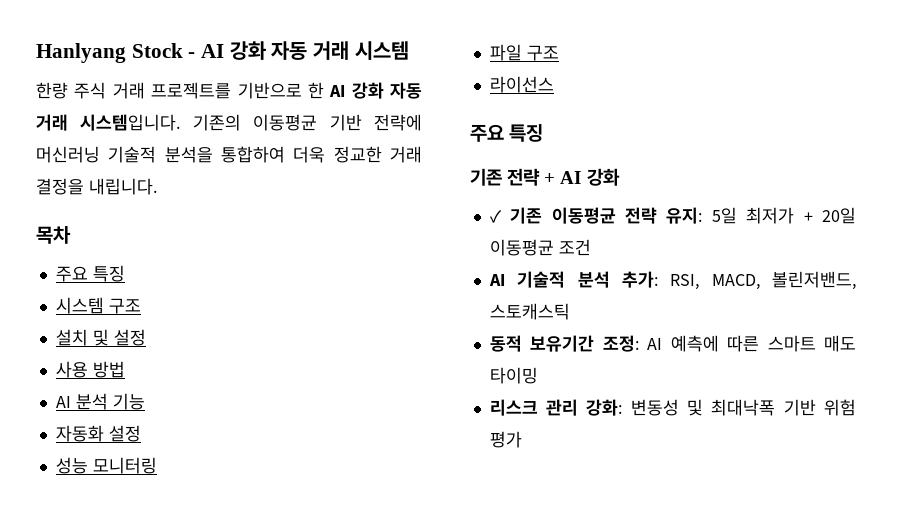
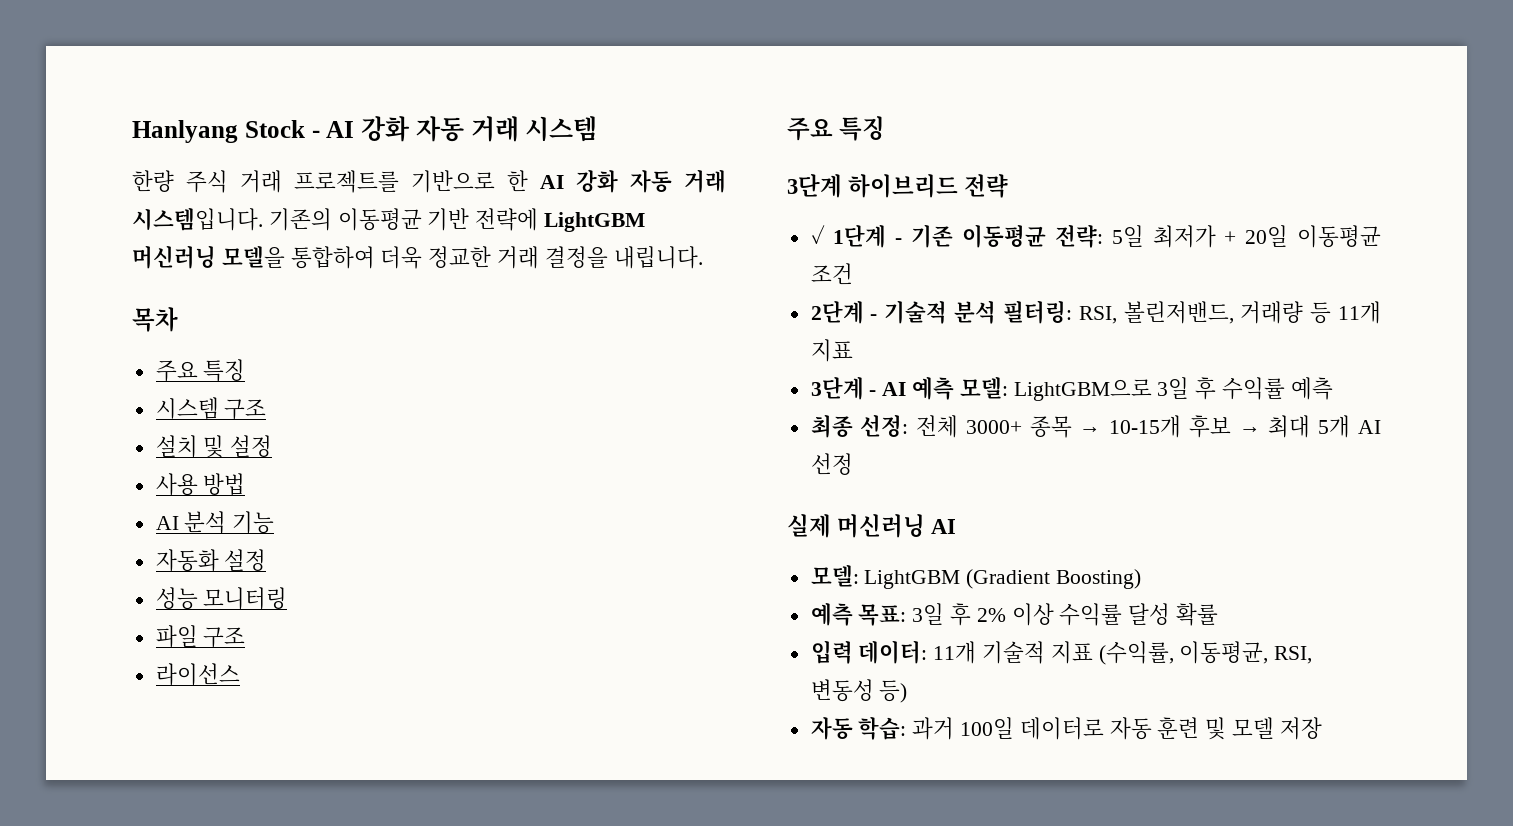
- 기존의 이동평균 기반 전략에 머신러닝 기술적 분석을 통합하여 더욱 정교한 거래 결정을 내립니다.
+ 기존의 이동평균 기반 전략에 LightGBM 머신러닝 모델을 통합하여 더욱 정교한 거래 결정을 내립니다.
- 기존 전략 + AI 강화
- ✓ 기존 이동평균 전략 유지: 5일 최저가 + 20일 이동평균 조건
+ 3단계 하이브리드 전략
+ ✓ 1단계 - 기존 이동평균 전략: 5일 최저가 + 20일 이동평균 조건
- AI 기술적 분석 추가: RSI, MACD, 볼린저밴드, 스토캐스틱
- 동적 보유기간 조정: AI 예측에 따른 스마트 매도 타이밍
- 리스크 관리 강화: 변동성 및 최대낙폭 기반 위험 평가
+ 2단계 - 기술적 분석 필터링: RSI, 볼린저밴드, 거래량 등 11개 지표
+ 3단계 - AI 예측 모델: LightGBM으로 3일 후 수익률 예측
+ 최종 선정: 전체 3000+ 종목 → 10-15개 후보 → 최대 5개 AI 선정
+ 실제 머신러닝 AI
+ 모델: LightGBM (Gradient Boosting)
+ 예측 목표: 3일 후 2% 이상 수익률 달성 확률
+ 입력 데이터: 11개 기술적 지표 (수익률, 이동평균, RSI, 변동성 등)
+ 자동 학습: 과거 100일 데이터로 자동 훈련 및 모델 저장

